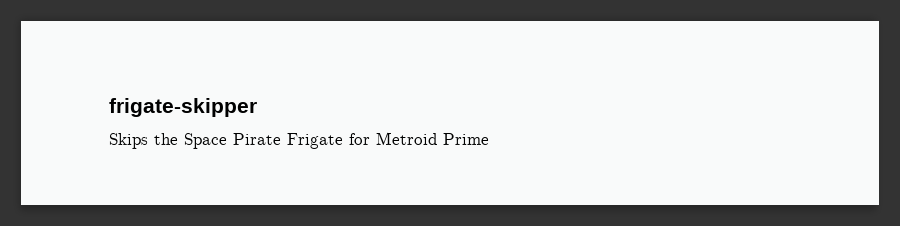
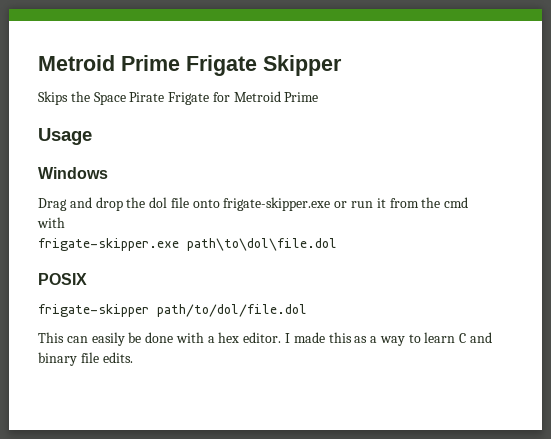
- frigate-skipper
+ Metroid Prime Frigate Skipper
+ Usage
+ Windows
+ Drag and drop the dol file onto frigate-skipper.exe or run it from the cmd with
+ frigate-skipper.exe path\to\dol\file.dol
+ POSIX
+ frigate-skipper path/to/dol/file.dol
+ This can easily be done with a hex editor. I made this as a way to learn C and binary file edits.

